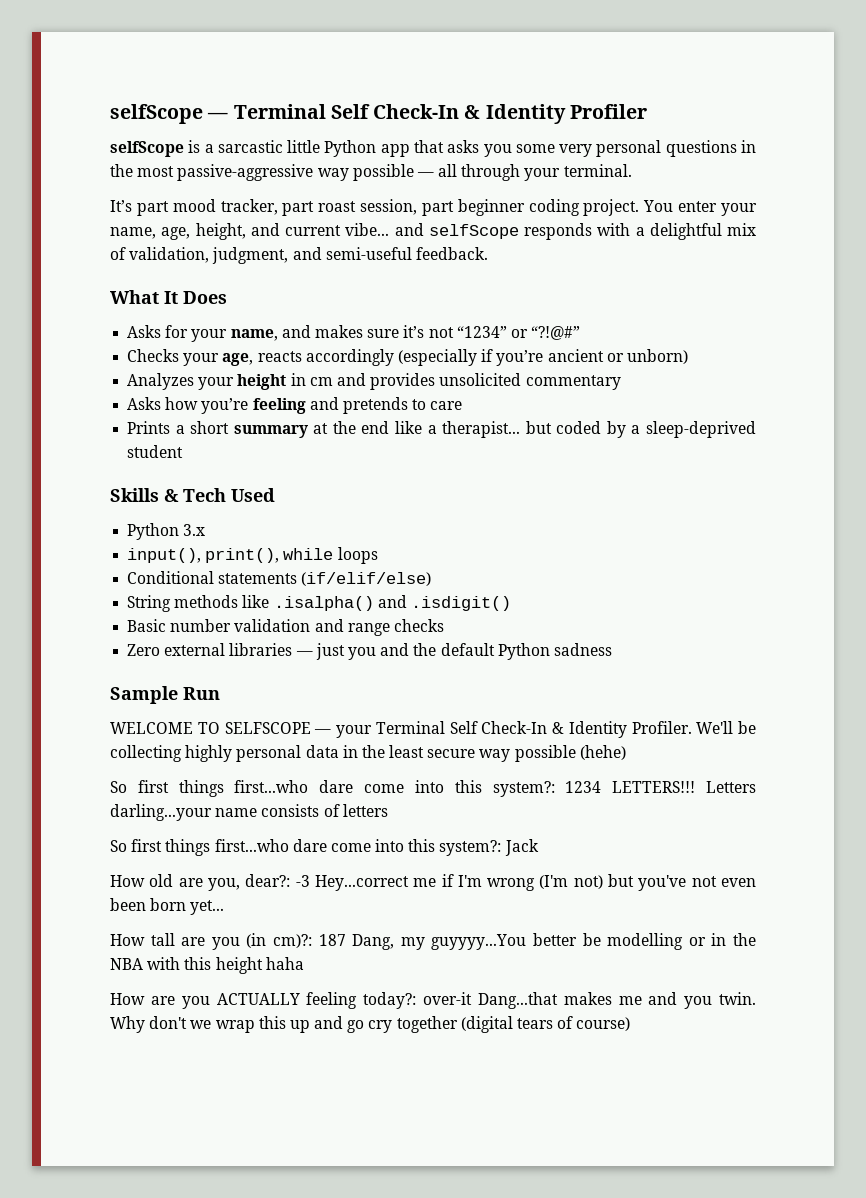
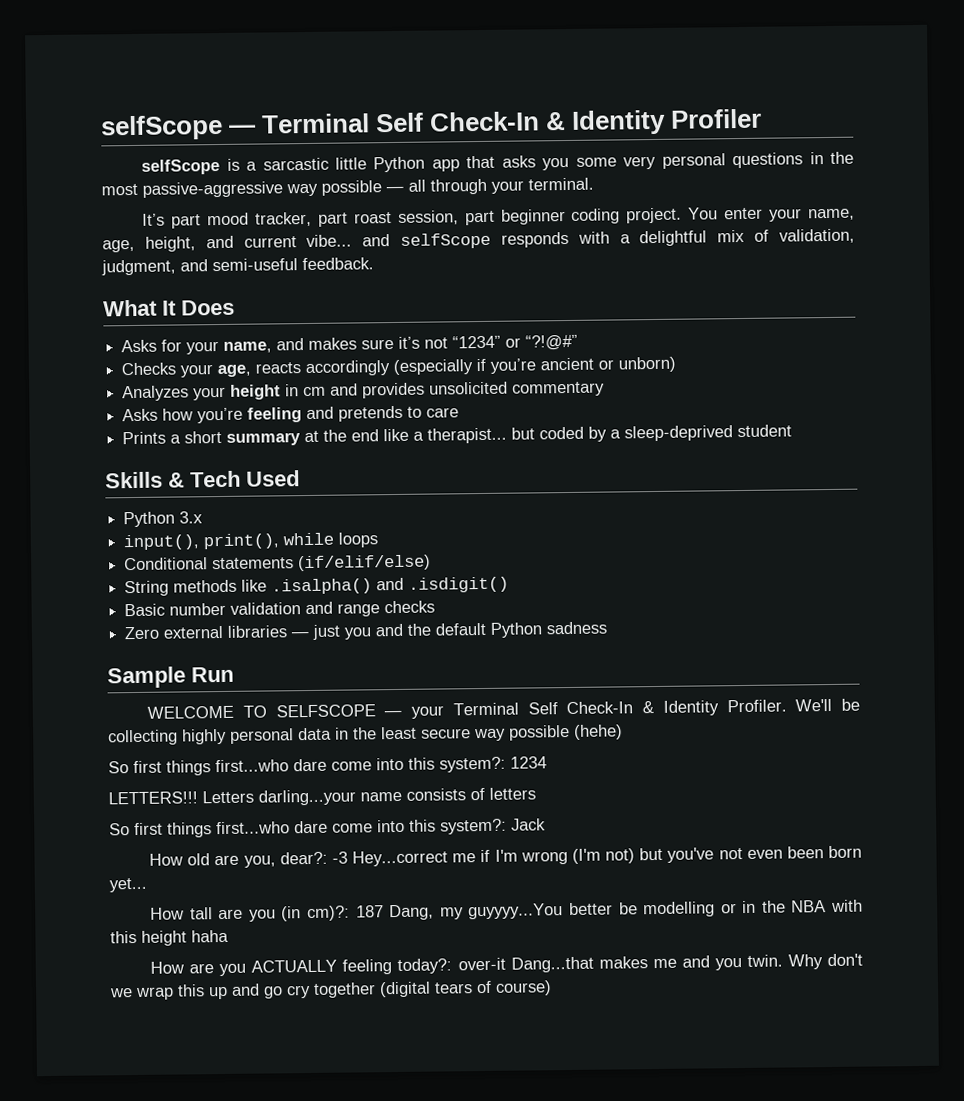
- So first things first...who dare come into this system?: 1234 LETTERS!!!
+ So first things first...who dare come into this system?: 1234
+ LETTERS!!!

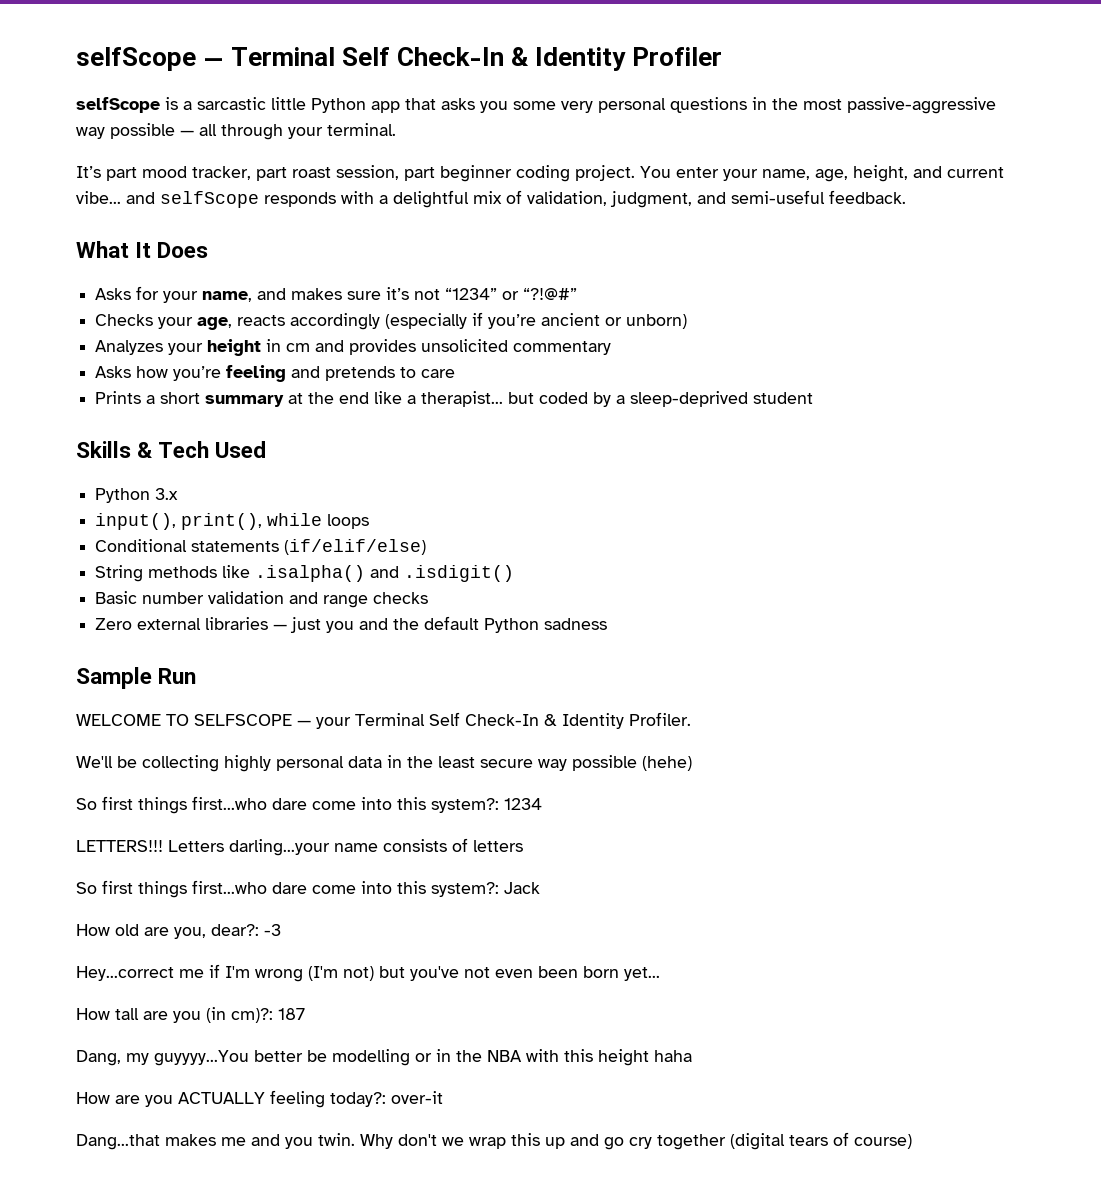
- WELCOME TO SELFSCOPE — your Terminal Self Check-In & Identity Profiler. We'll be collecting highly personal data in the least secure way possible (hehe)
+ WELCOME TO SELFSCOPE — your Terminal Self Check-In & Identity Profiler.
+ We'll be collecting highly personal data in the least secure way possible (hehe)
- How old are you, dear?: -3 Hey...correct me if I'm wrong (I'm not) but you've not even been born yet...
+ How old are you, dear?: -3
+ Hey...correct me if I'm wrong (I'm not) but you've not even been born yet...
- How tall are you (in cm)?: 187 Dang, my guyyyy...You better be modelling or in the NBA with this height haha
+ How tall are you (in cm)?: 187
+ Dang, my guyyyy...You better be modelling or in the NBA with this height haha
- How are you ACTUALLY feeling today?: over-it Dang...that makes me and you twin.
+ How are you ACTUALLY feeling today?: over-it
+ Dang...that makes me and you twin.

